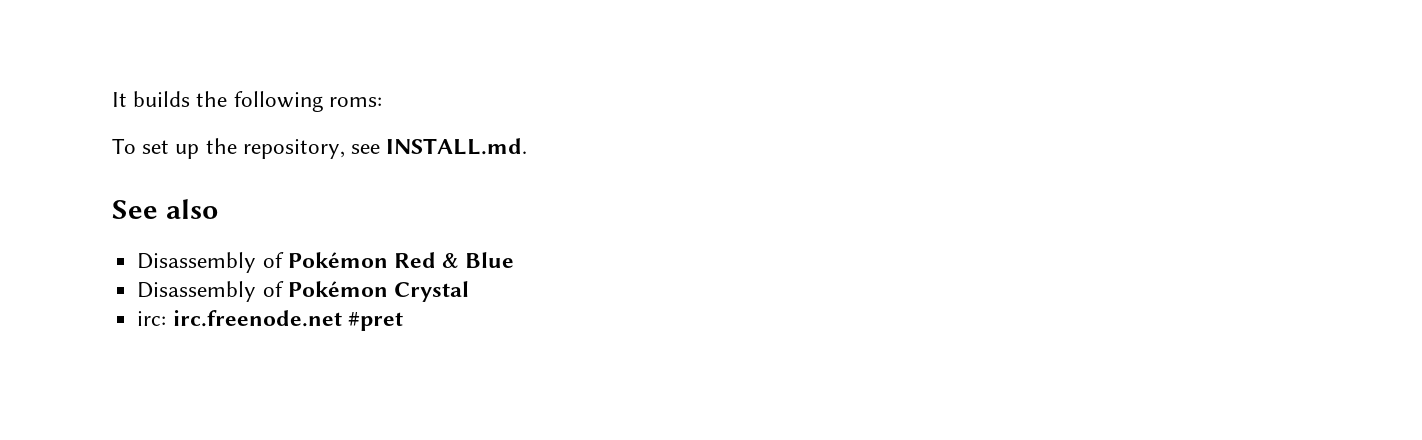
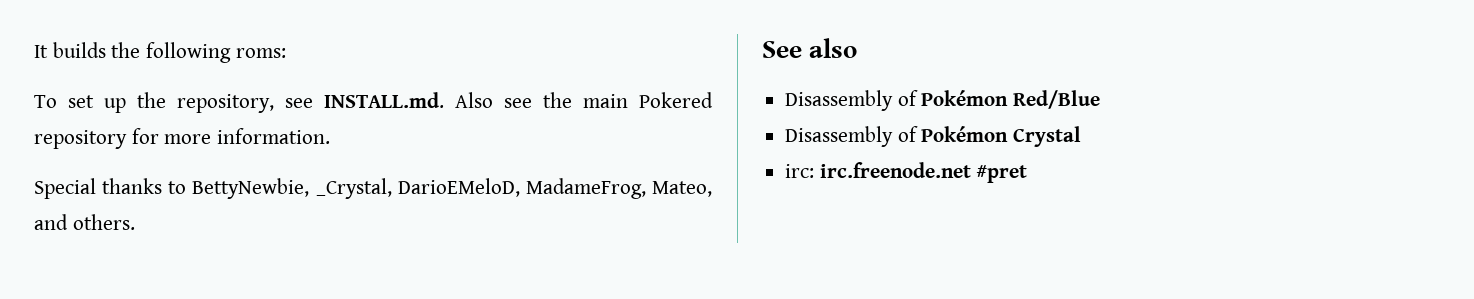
- To set up the repository, see INSTALL.md.
+ To set up the repository, see INSTALL.md. Also see the main Pokered repository for more information.
+ Special thanks to BettyNewbie, _Crystal, DarioEMeloD, MadameFrog, Mateo, and others.
- Disassembly of Pokémon Red & Blue
+ Disassembly of Pokémon Red/Blue

